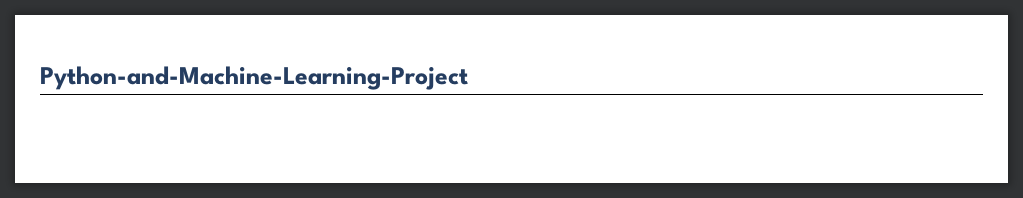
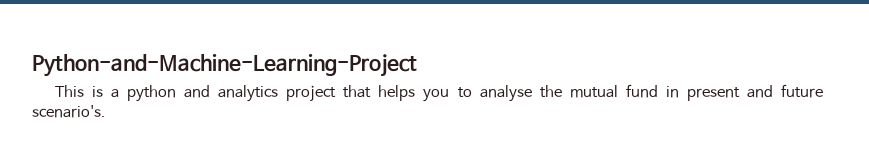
+ This is a python and analytics project that helps you to analyse the mutual fund in present and future scenario's.

